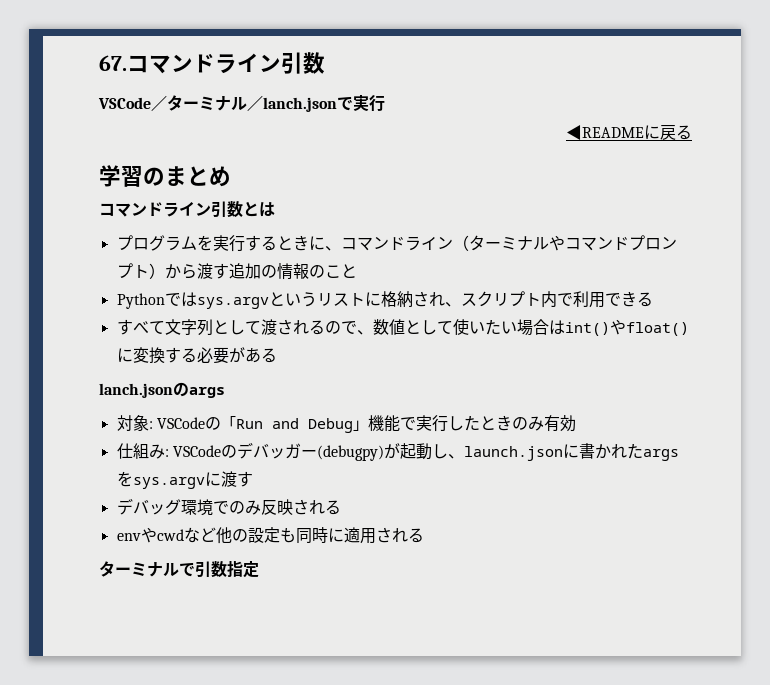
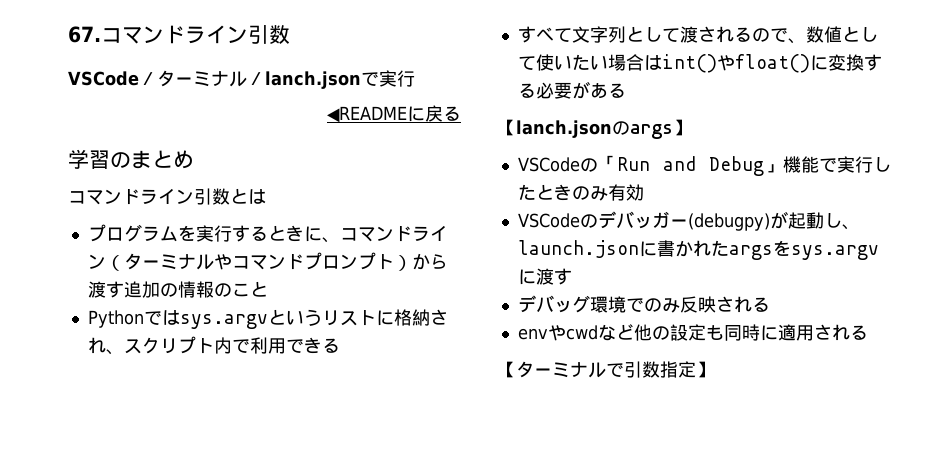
- lanch.jsonのargs
- 対象: VSCodeの「Run and Debug」機能で実行したときのみ有効
+ 【lanch.jsonのargs】
+ VSCodeの「Run and Debug」機能で実行したときのみ有効
- 仕組み: VSCodeのデバッガー(debugpy)が起動し、launch.jsonに書かれたargsをsys.argvに渡す
+ VSCodeのデバッガー(debugpy)が起動し、launch.jsonに書かれたargsをsys.argvに渡す
- ターミナルで引数指定
+ 【ターミナルで引数指定】

